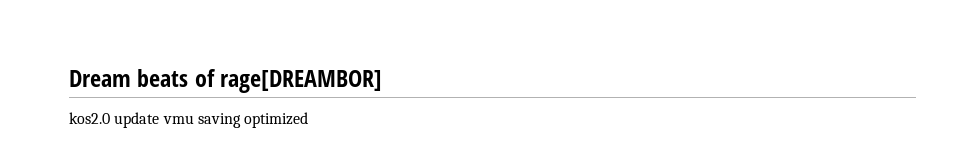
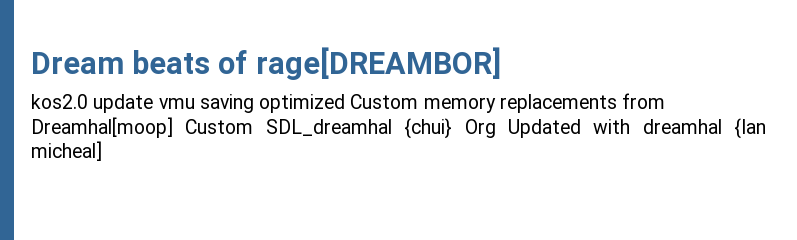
- kos2.0 update vmu saving optimized
+ kos2.0 update vmu saving optimized Custom memory replacements from Dreamhal[moop] Custom SDL_dreamhal {chui} Org Updated with dreamhal {Ian micheal]

